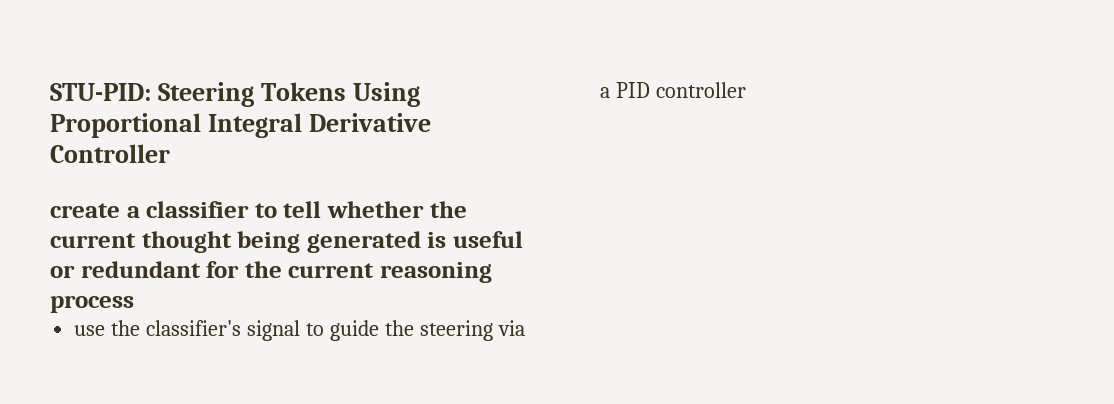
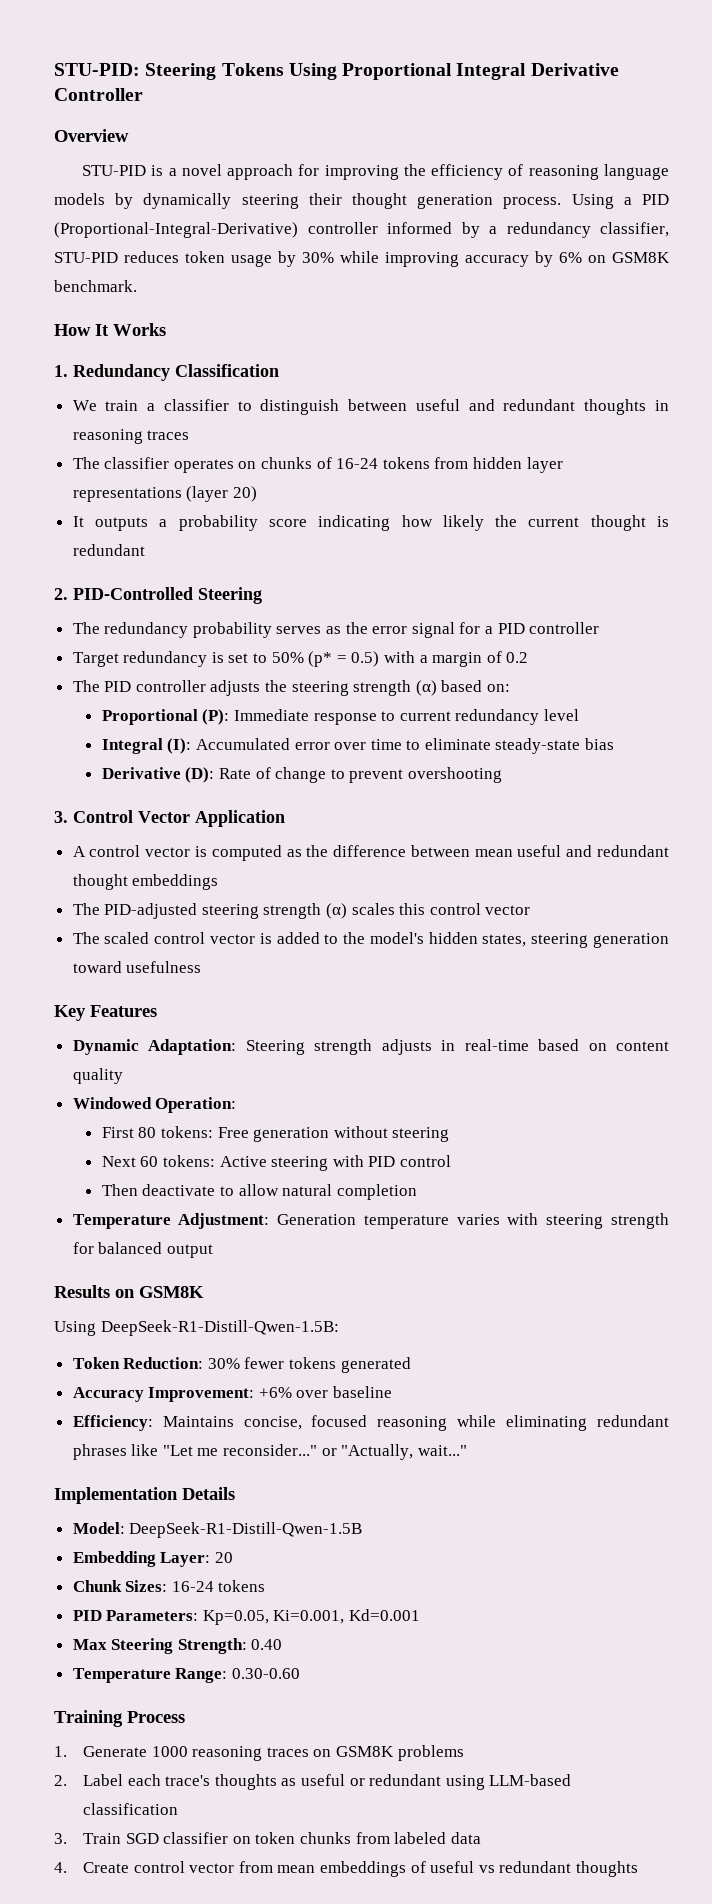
- create a classifier to tell whether the current thought being generated is useful or redundant for the current reasoning process
- use the classifier's signal to guide the steering via a PID controller
+ Overview
+ STU-PID is a novel approach for improving the efficiency of reasoning language models by dynamically steering their thought generation process. Using a PID (Proportional-Integral-Derivative) controller informed by a redundancy classifier, STU-PID reduces token usage by 30% while improving accuracy by 6% on GSM8K benchmark.
+ How It Works
+ 1. Redundancy Classification
+ We train a classifier to distinguish between useful and redundant thoughts in reasoning traces
+ The classifier operates on chunks of 16-24 tokens from hidden layer representations (layer 20)
+ It outputs a probability score indicating how likely the current thought is redundant
+ 2. PID-Controlled Steering
+ The redundancy probability serves as the error signal for a PID controller
+ Target redundancy is set to 50% (p* = 0.5) with a margin of 0.2
+ The PID controller adjusts the steering strength (α) based on:
+ Proportional (P): Immediate response to current redundancy level
+ Integral (I): Accumulated error over time to eliminate steady-state bias
+ Derivative (D): Rate of change to prevent overshooting
+ 3. Control Vector Application
+ A control vector is computed as the difference between mean useful and redundant thought embeddings
+ The PID-adjusted steering strength (α) scales this control vector
+ The scaled control vector is added to the model's hidden states, steering generation toward usefulness
+ Key Features
+ Dynamic Adaptation: Steering strength adjusts in real-time based on content quality
+ Windowed Operation:
+ First 80 tokens: Free generation without steering
+ Next 60 tokens: Active steering with PID control
+ Then deactivate to allow natural completion
+ Temperature Adjustment: Generation temperature varies with steering strength for balanced output
+ Results on GSM8K
+ Using DeepSeek-R1-Distill-Qwen-1.5B:
+ Token Reduction: 30% fewer tokens generated
+ Accuracy Improvement: +6% over baseline
+ Efficiency: Maintains concise, focused reasoning while eliminating redundant phrases like "Let me reconsider..." or "Actually, wait..."
+ Implementation Details
+ Model: DeepSeek-R1-Distill-Qwen-1.5B
+ Embedding Layer: 20
+ Chunk Sizes: 16-24 tokens
+ PID Parameters: Kp=0.05, Ki=0.001, Kd=0.001
+ Max Steering Strength: 0.40
+ Temperature Range: 0.30-0.60
+ Training Process
+ 1. Generate 1000 reasoning traces on GSM8K problems
+ 2. Label each trace's thoughts as useful or redundant using LLM-based classification
+ 3. Train SGD classifier on token chunks from labeled data
+ 4. Create control vector from mean embeddings of useful vs redundant thoughts

